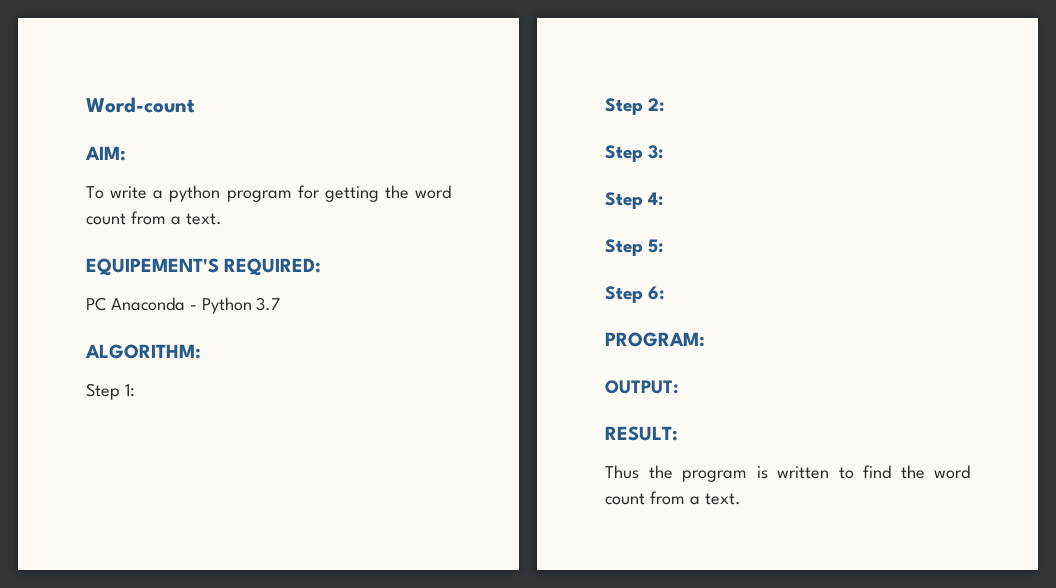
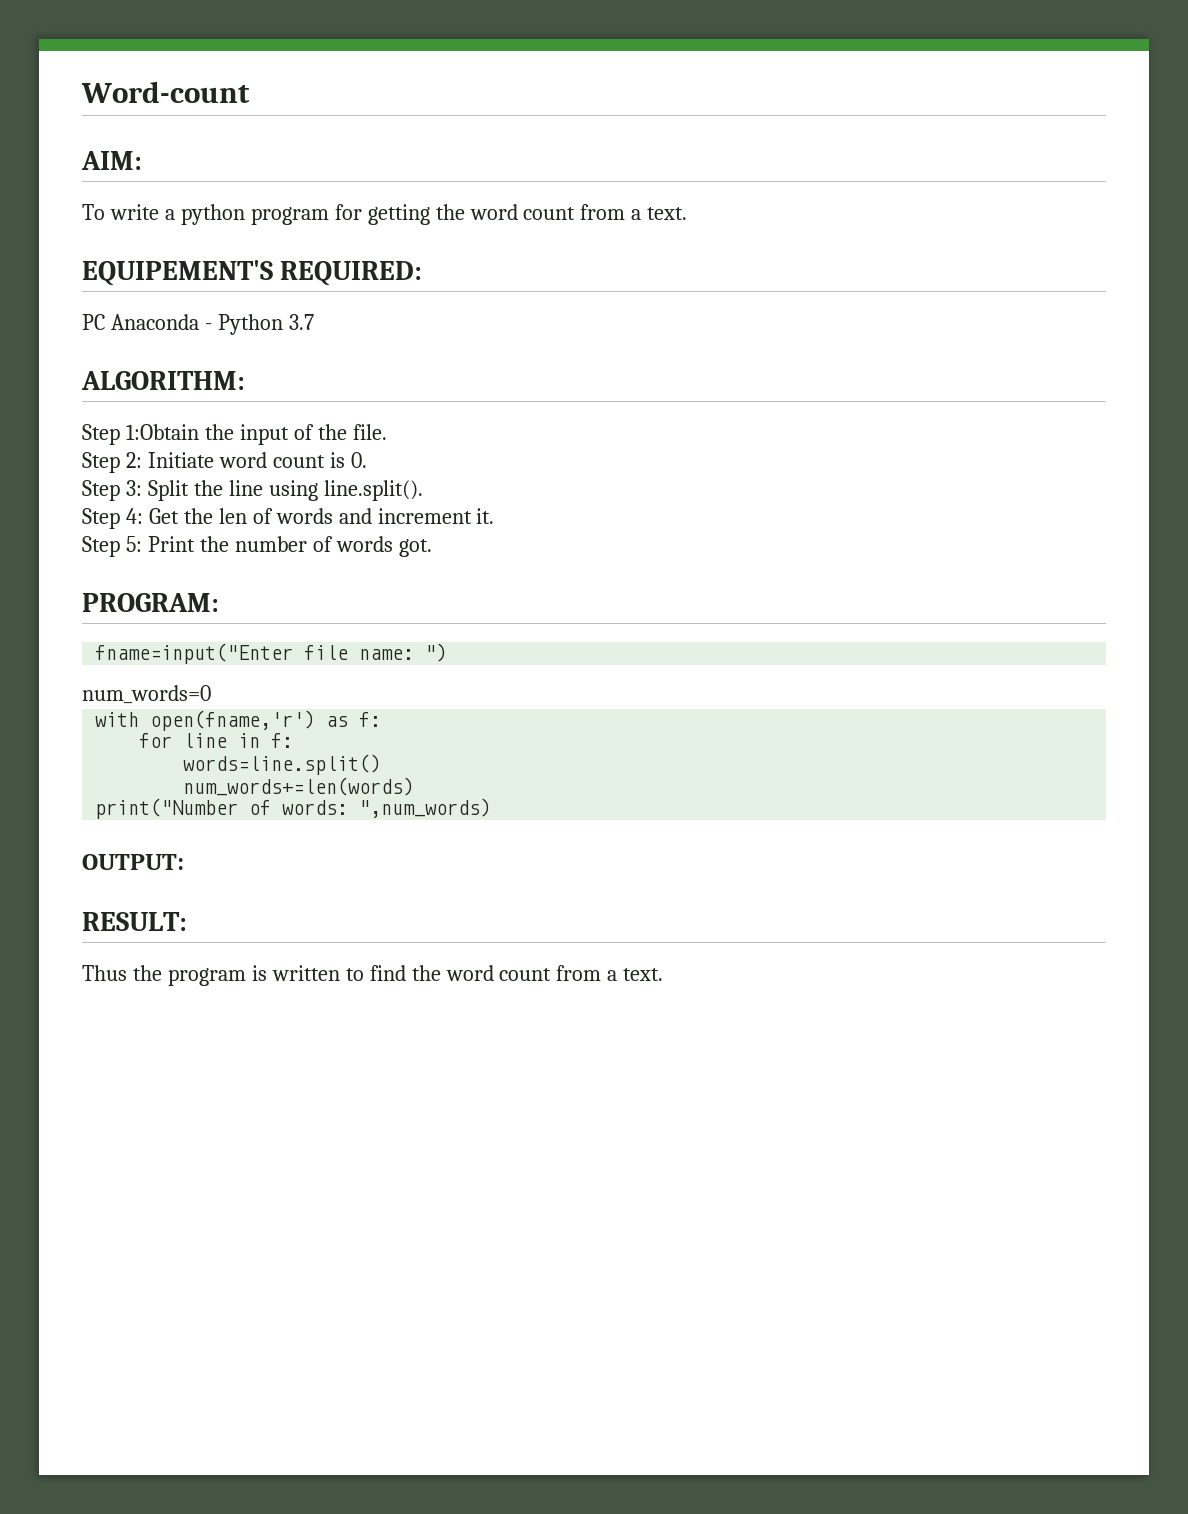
- Step 1:
- Step 2:
- Step 3:
- Step 4:
- Step 5:
- Step 6:
+ Step 1:Obtain the input of the file.
+ Step 2: Initiate word count is 0.
+ Step 3: Split the line using line.split().
+ Step 4: Get the len of words and increment it.
+ Step 5: Print the number of words got.
  PROGRAM:
+ fname=input("Enter file name: ")
+ num_words=0
+ with open(fname,'r') as f:
+ for line in f:
+ words=line.split()
+ num_words+=len(words)
+ print("Number of words: ",num_words)

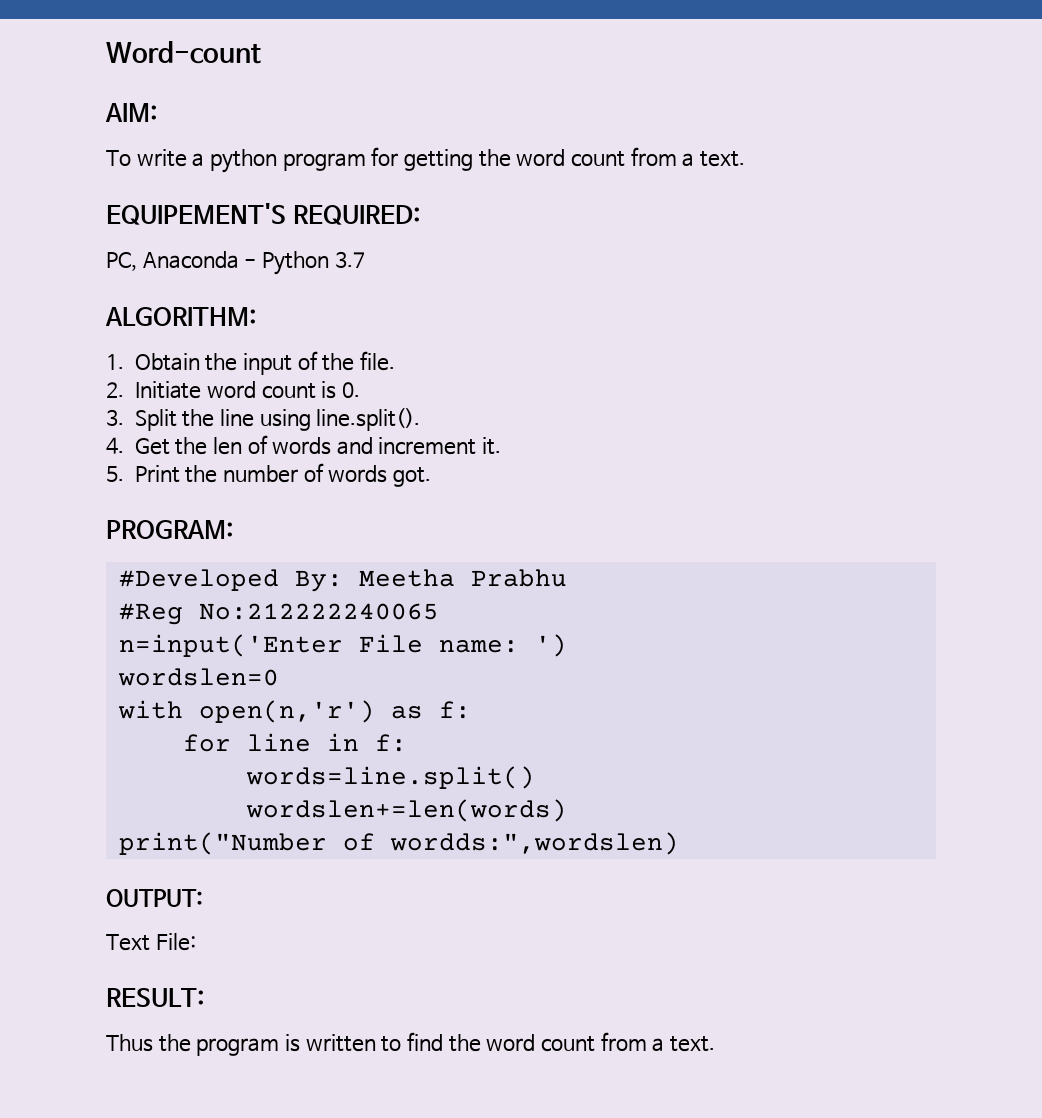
- PC Anaconda - Python 3.7
+ PC, Anaconda - Python 3.7
- Step 1:Obtain the input of the file.
+ 1. Obtain the input of the file.
- Step 2: Initiate word count is 0.
+ 2. Initiate word count is 0.
- Step 3: Split the line using line.split().
+ 3. Split the line using line.split().
- Step 4: Get the len of words and increment it.
+ 4. Get the len of words and increment it.
- Step 5: Print the number of words got.
+ 5. Print the number of words got.
- fname=input("Enter file name: ")
- num_words=0
+ #Developed By: Meetha Prabhu
+ #Reg No:212222240065
+ n=input('Enter File name: ')
+ wordslen=0
- with open(fname,'r') as f:
+ with open(n,'r') as f:
- num_words+=len(words)
+ wordslen+=len(words)
- print("Number of words: ",num_words)
+ print("Number of wordds:",wordslen)
+ Text File:

